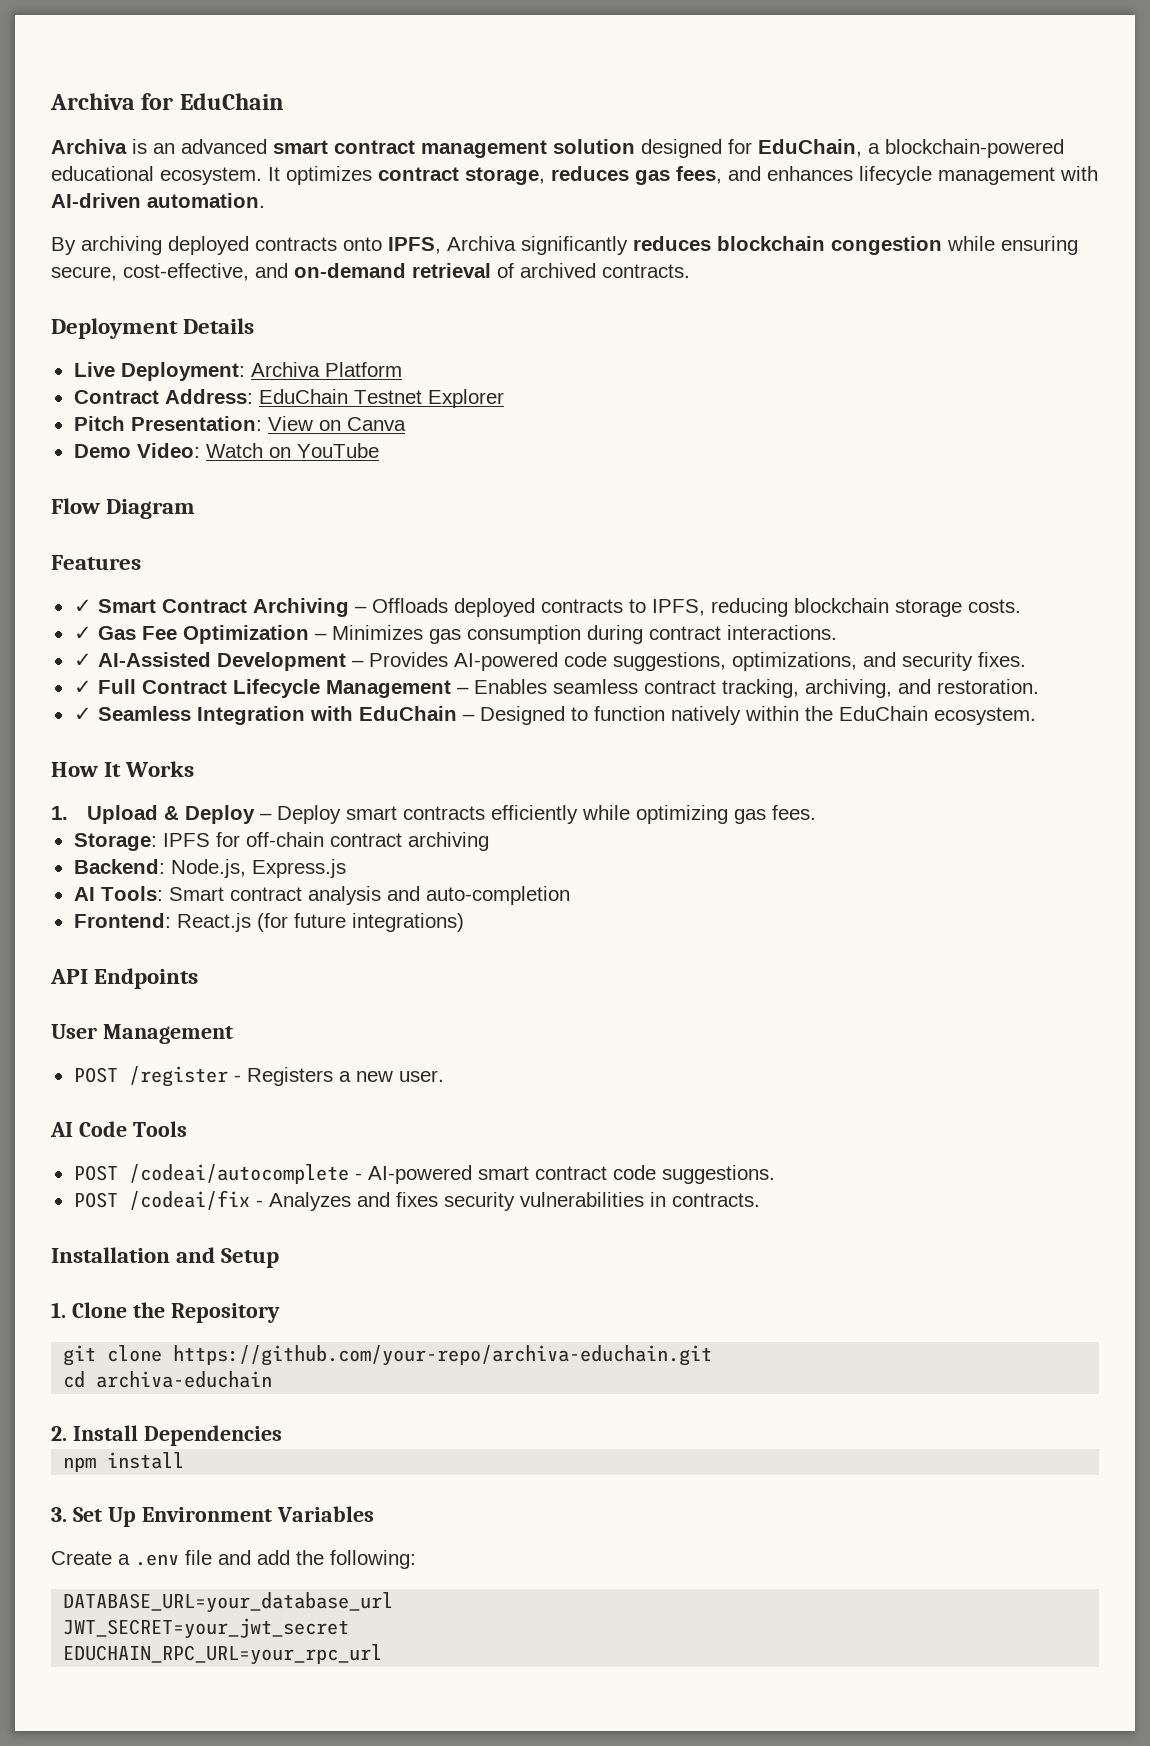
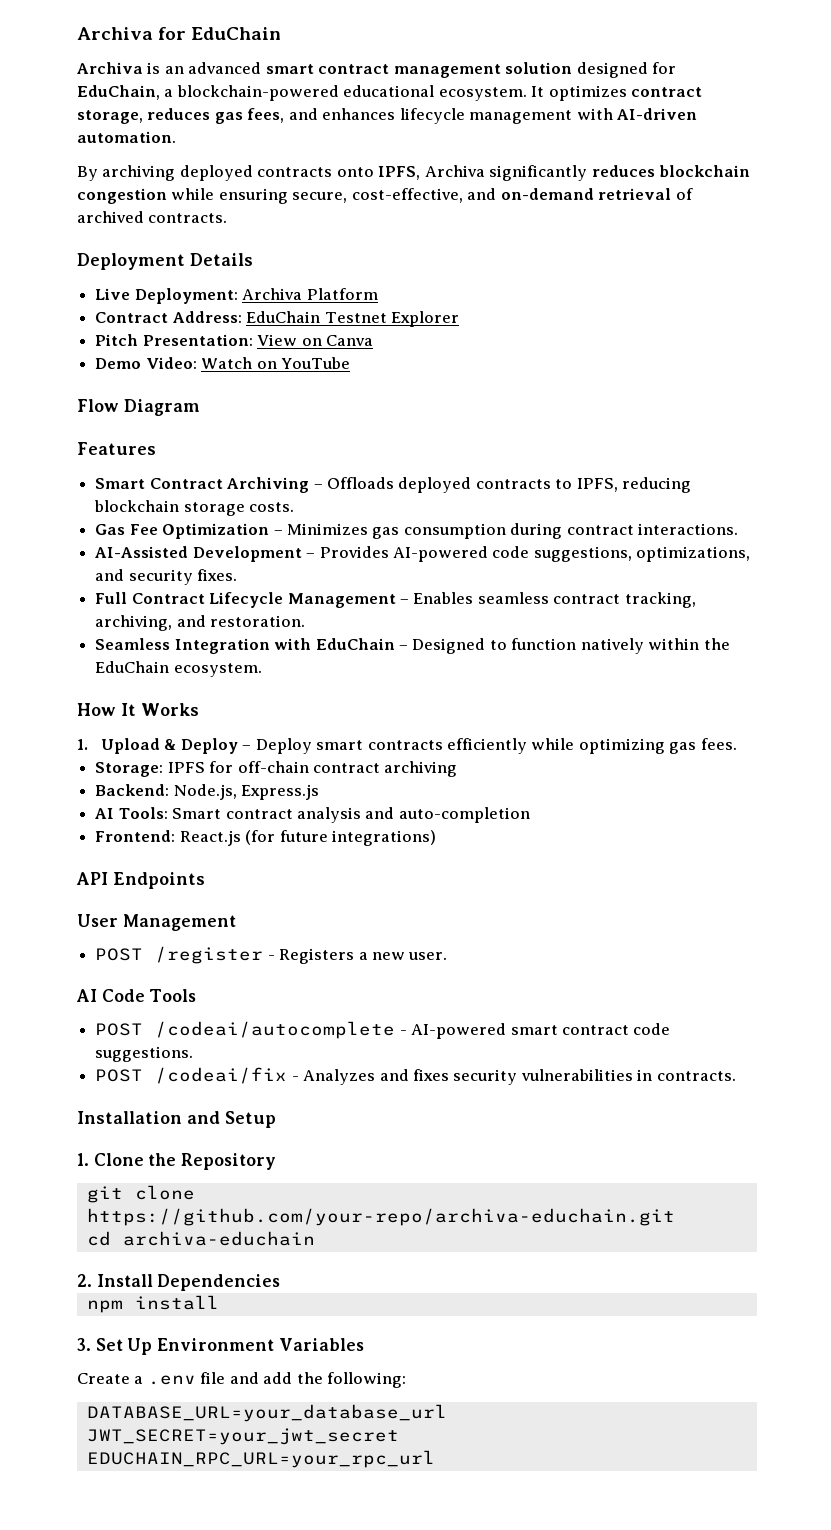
- ✓ Smart Contract Archiving – Offloads deployed contracts to IPFS, reducing blockchain storage costs.
+ Smart Contract Archiving – Offloads deployed contracts to IPFS, reducing blockchain storage costs.
- ✓ Gas Fee Optimization – Minimizes gas consumption during contract interactions.
+ Gas Fee Optimization – Minimizes gas consumption during contract interactions.
- ✓ AI-Assisted Development – Provides AI-powered code suggestions, optimizations, and security fixes.
+ AI-Assisted Development – Provides AI-powered code suggestions, optimizations, and security fixes.
- ✓ Full Contract Lifecycle Management – Enables seamless contract tracking, archiving, and restoration.
+ Full Contract Lifecycle Management – Enables seamless contract tracking, archiving, and restoration.
- ✓ Seamless Integration with EduChain – Designed to function natively within the EduChain ecosystem.
+ Seamless Integration with EduChain – Designed to function natively within the EduChain ecosystem.

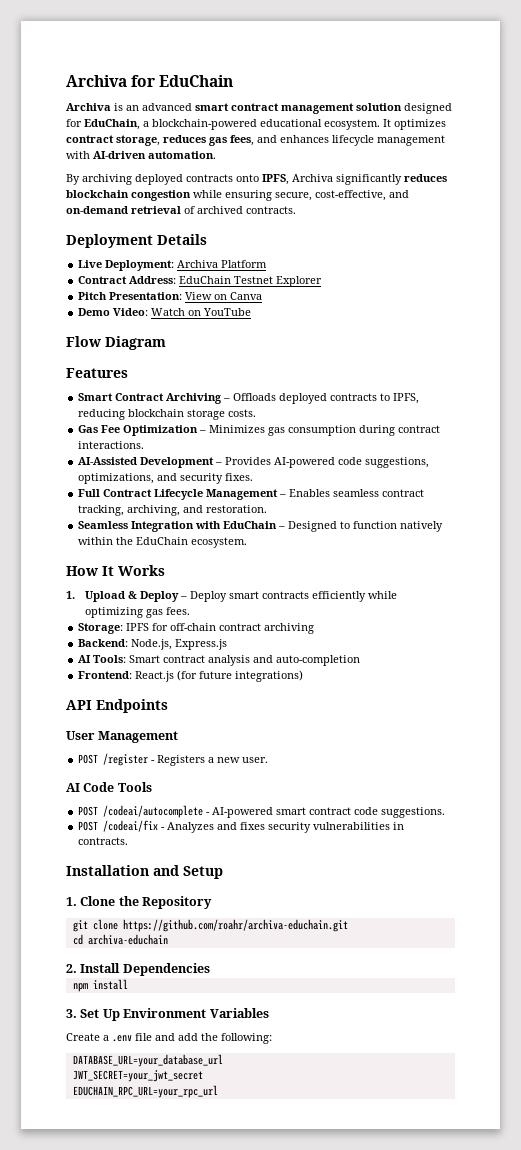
- git clone https://github.com/your-repo/archiva-educhain.git
+ git clone https://github.com/roahr/archiva-educhain.git

